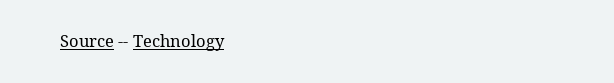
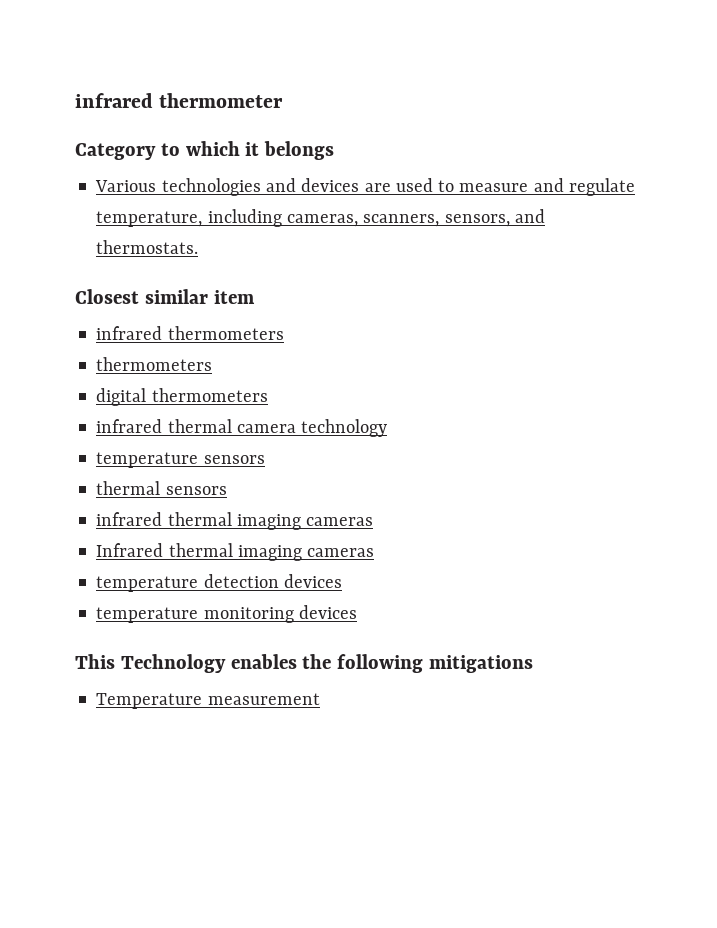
- Source -- Technology
+ infrared thermometer
+ Category to which it belongs
+ Various technologies and devices are used to measure and regulate temperature, including cameras, scanners, sensors, and thermostats.
+ Closest similar item
+ infrared thermometers
+ thermometers
+ digital thermometers
+ infrared thermal camera technology
+ temperature sensors
+ thermal sensors
+ infrared thermal imaging cameras
+ Infrared thermal imaging cameras
+ temperature detection devices
+ temperature monitoring devices
+ This Technology enables the following mitigations
+ Temperature measurement

